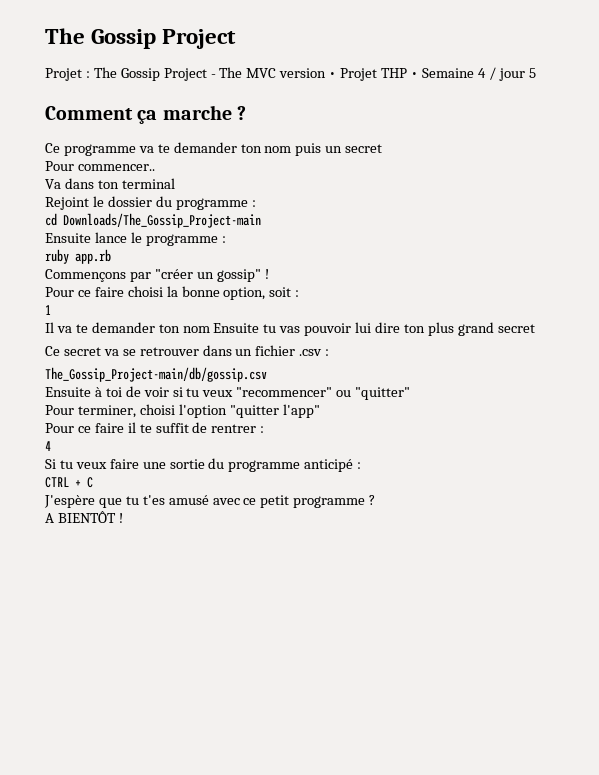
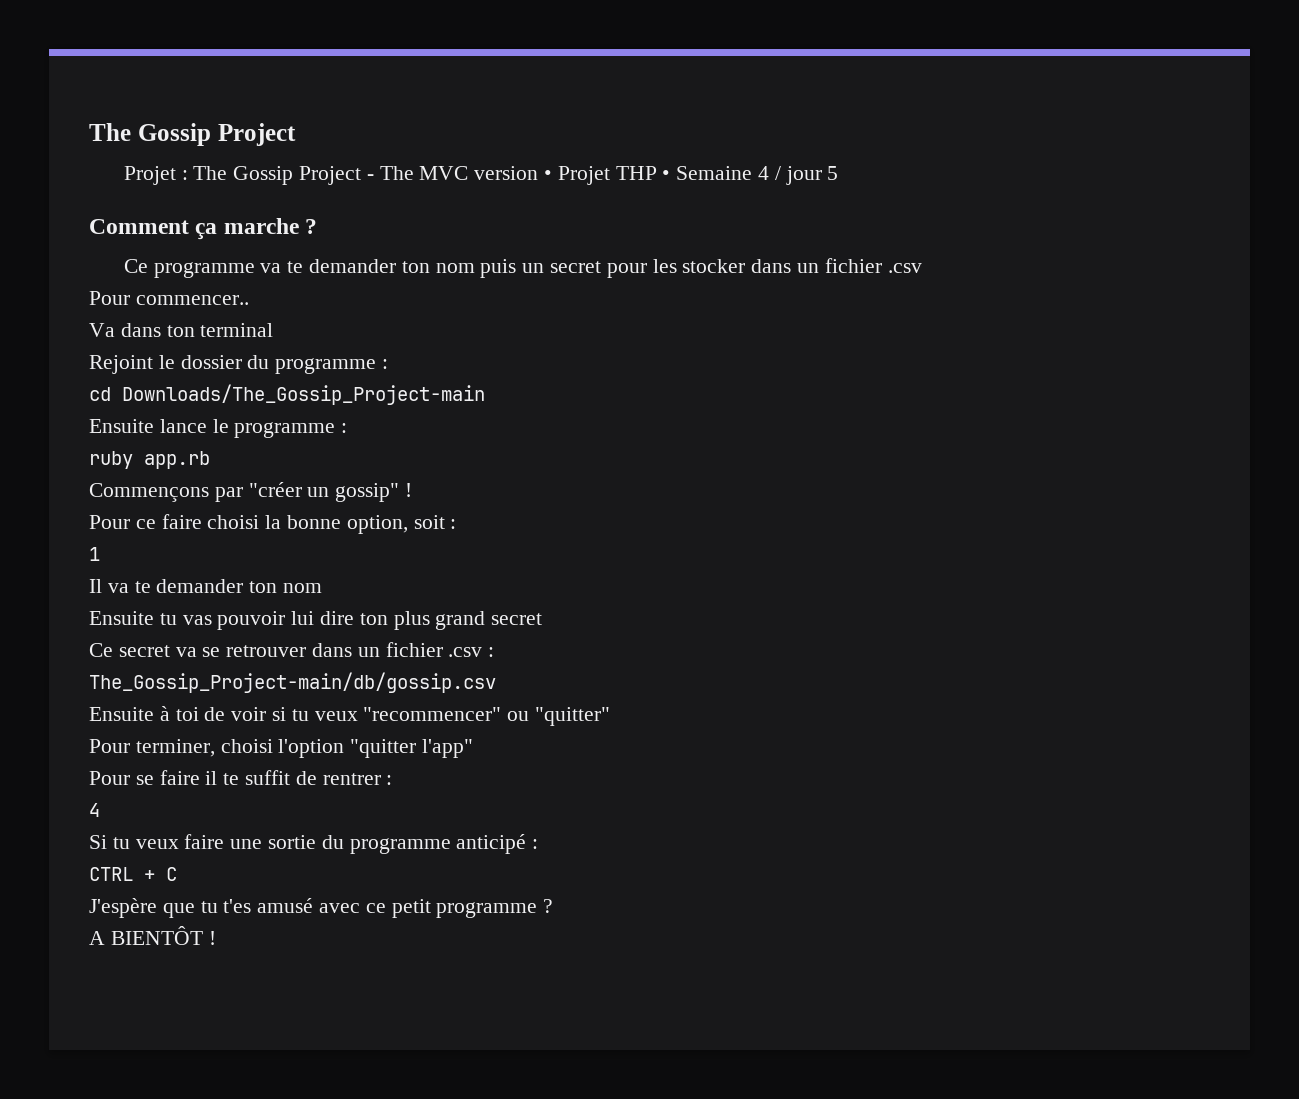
- Ce programme va te demander ton nom puis un secret
+ Ce programme va te demander ton nom puis un secret pour les stocker dans un fichier .csv
- Il va te demander ton nom Ensuite tu vas pouvoir lui dire ton plus grand secret
+ Il va te demander ton nom
+ Ensuite tu vas pouvoir lui dire ton plus grand secret
- Pour ce faire il te suffit de rentrer :
+ Pour se faire il te suffit de rentrer :

